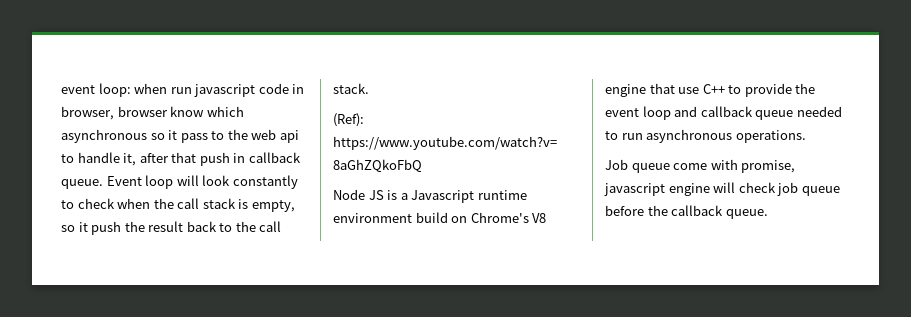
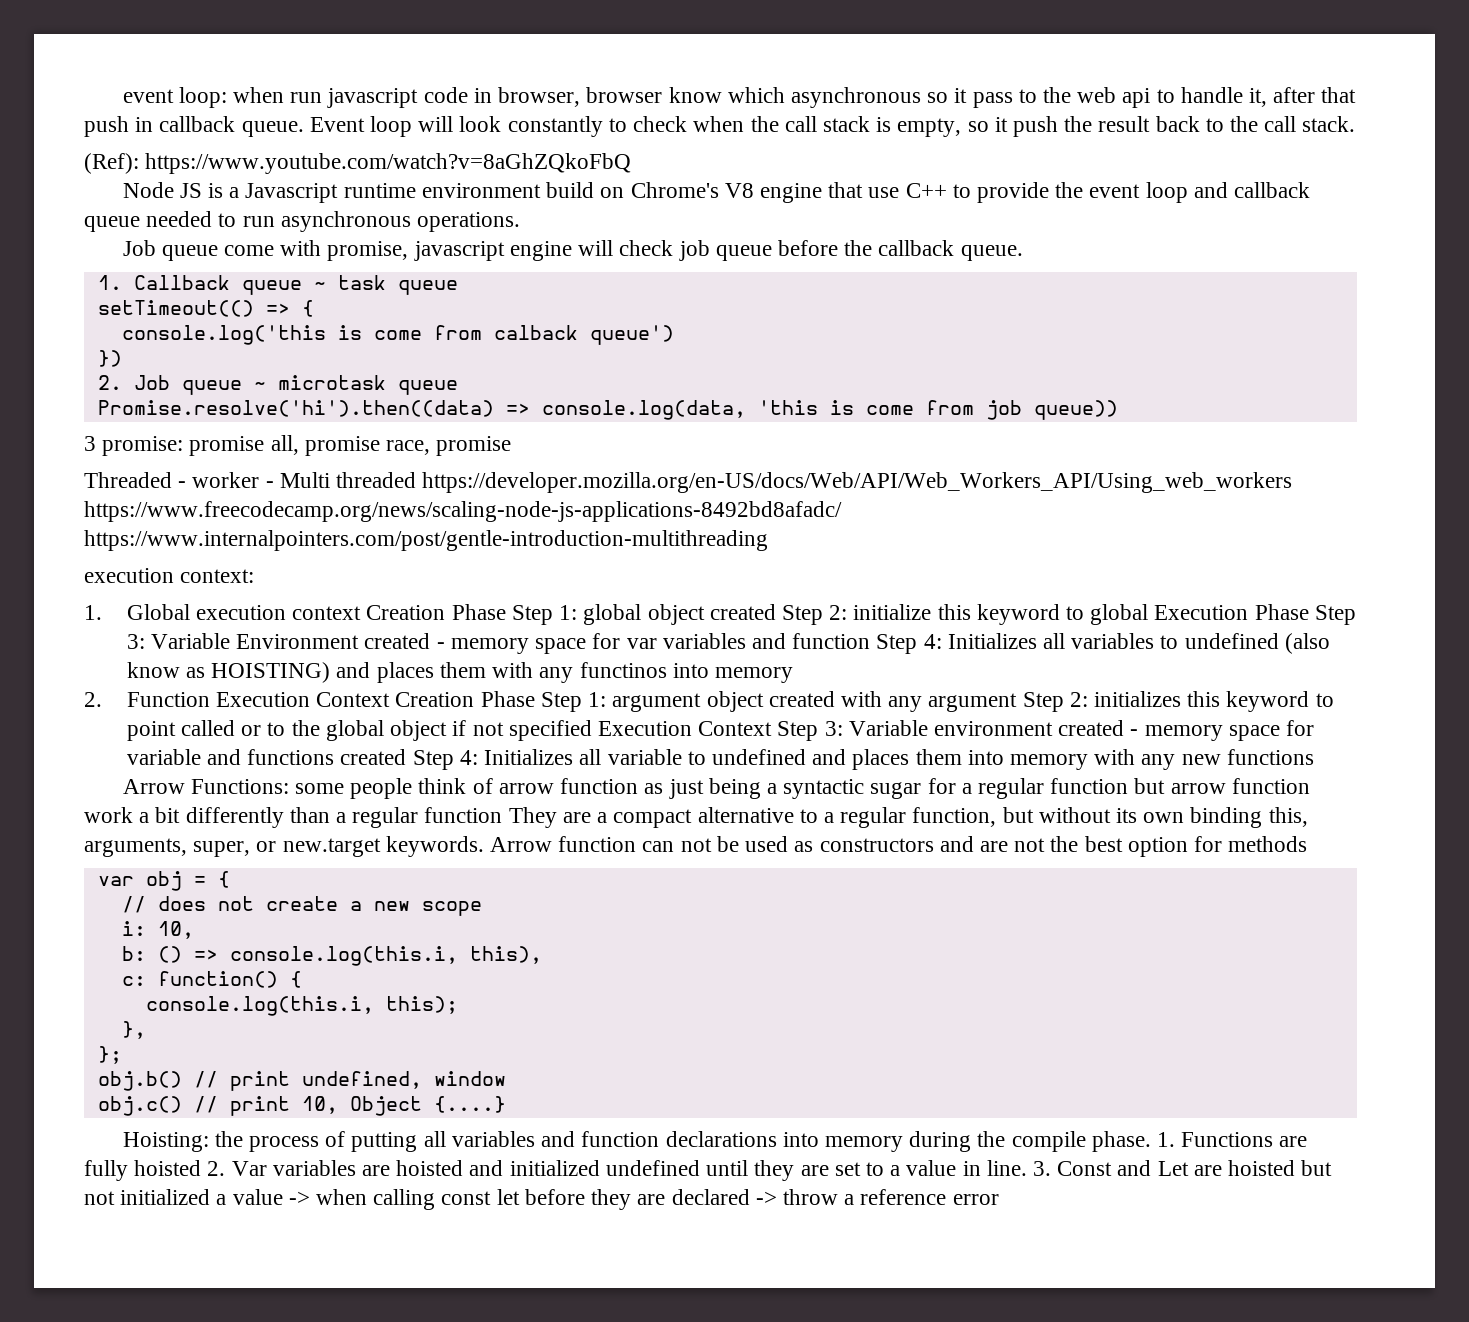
+ 1. Callback queue ~ task queue
+ setTimeout(() => {
+ console.log('this is come from calback queue')
+ })
+ 2. Job queue ~ microtask queue
+ Promise.resolve('hi').then((data) => console.log(data, 'this is come from job queue))
+ 3 promise: promise all, promise race, promise
+ Threaded - worker - Multi threaded https://developer.mozilla.org/en-US/docs/Web/API/Web_Workers_API/Using_web_workers https://www.freecodecamp.org/news/scaling-node-js-applications-8492bd8afadc/ https://www.internalpointers.com/post/gentle-introduction-multithreading
+ execution context:
+ 1. Global execution context Creation Phase Step 1: global object created Step 2: initialize this keyword to global Execution Phase Step 3: Variable Environment created - memory space for var variables and function Step 4: Initializes all variables to undefined (also know as HOISTING) and places them with any functinos into memory
+ 2. Function Execution Context Creation Phase Step 1: argument object created with any argument Step 2: initializes this keyword to point called or to the global object if not specified Execution Context Step 3: Variable environment created - memory space for variable and functions created Step 4: Initializes all variable to undefined and places them into memory with any new functions
+ Arrow Functions: some people think of arrow function as just being a syntactic sugar for a regular function but arrow function work a bit differently than a regular function They are a compact alternative to a regular function, but without its own binding this, arguments, super, or new.target keywords. Arrow function can not be used as constructors and are not the best option for methods
+ var obj = {
+ // does not create a new scope
+ i: 10,
+ b: () => console.log(this.i, this),
+ c: function() {
+ console.log(this.i, this);
+ },
+ };
+ obj.b() // print undefined, window
+ obj.c() // print 10, Object {....}
+ Hoisting: the process of putting all variables and function declarations into memory during the compile phase. 1. Functions are fully hoisted 2. Var variables are hoisted and initialized undefined until they are set to a value in line. 3. Const and Let are hoisted but not initialized a value -> when calling const let before they are declared -> throw a reference error

